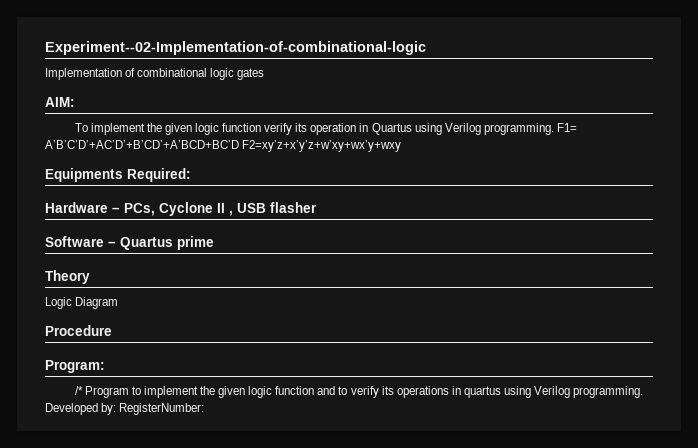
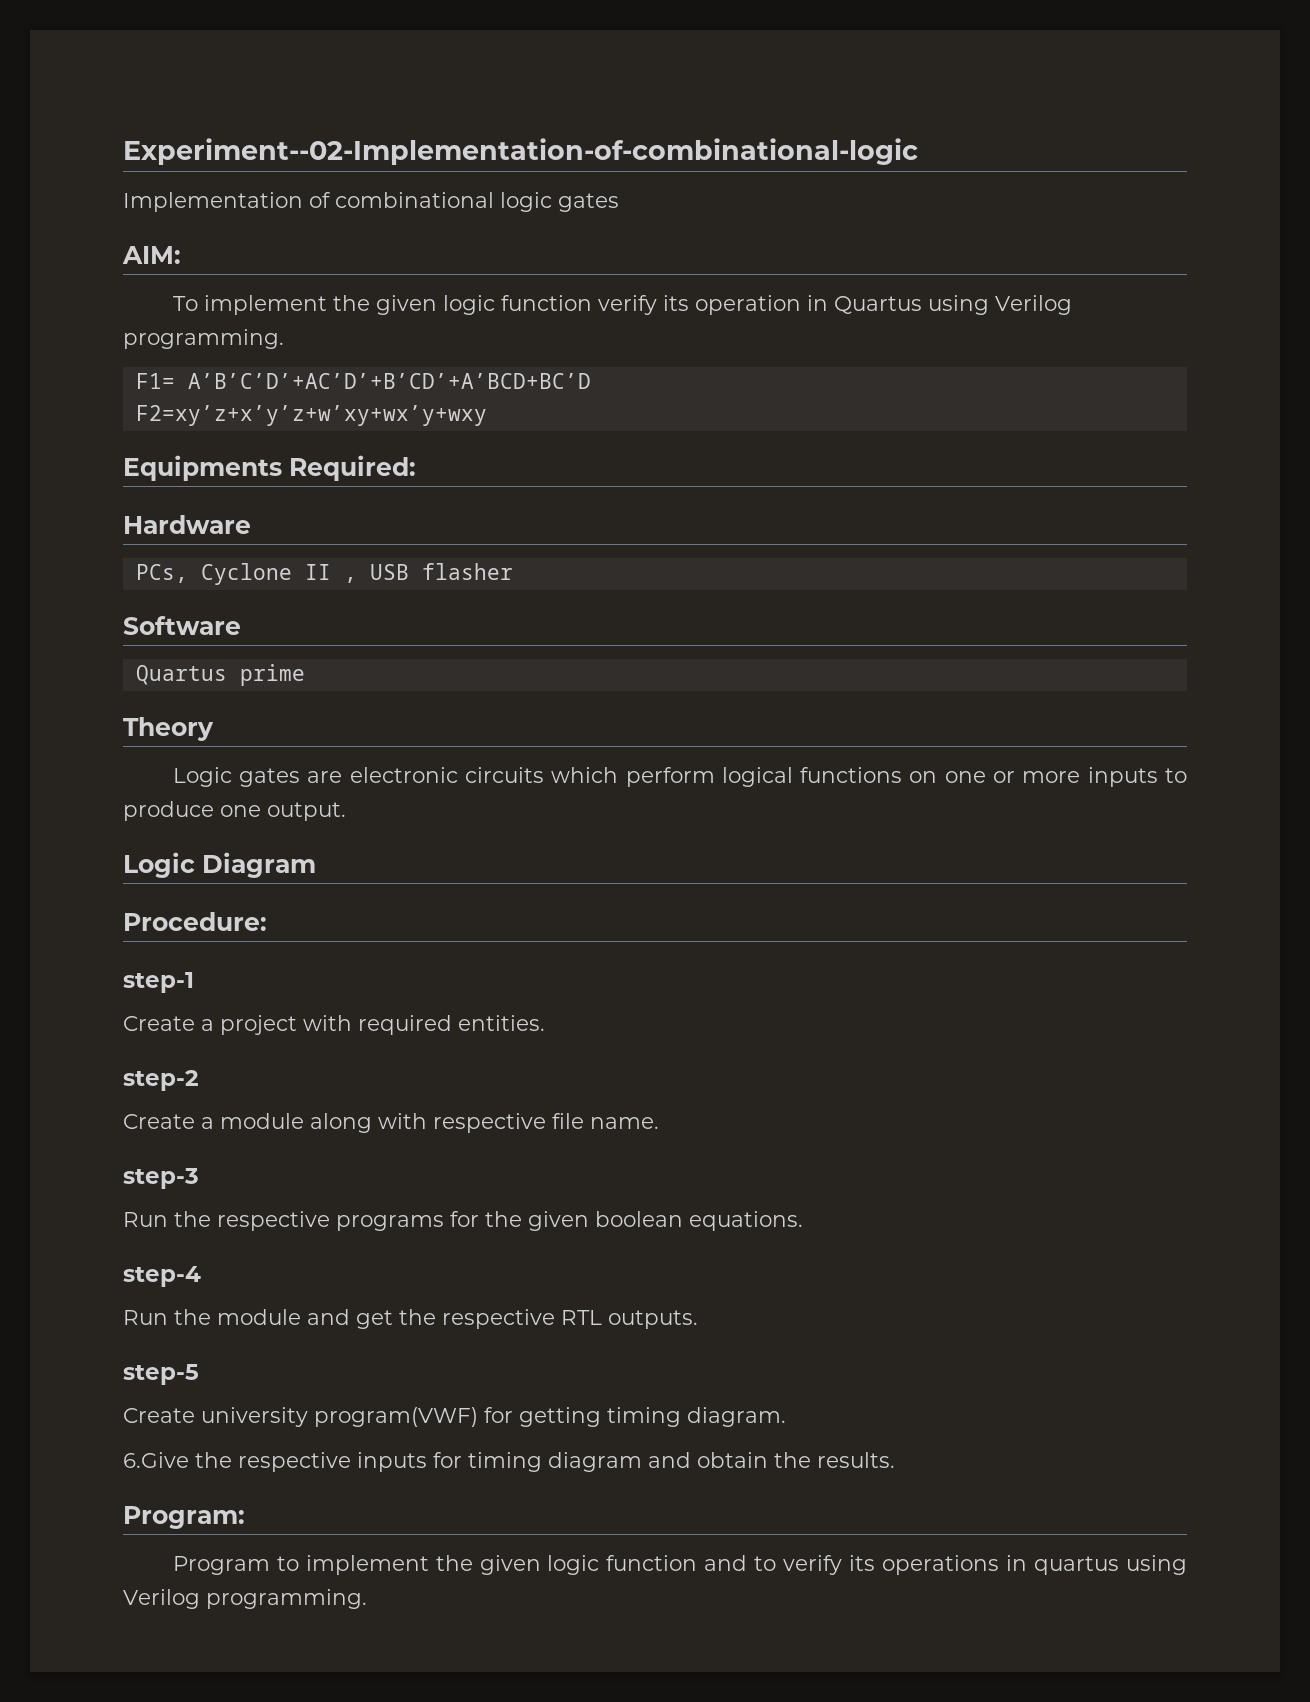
- To implement the given logic function verify its operation in Quartus using Verilog programming. F1= A’B’C’D’+AC’D’+B’CD’+A’BCD+BC’D F2=xy’z+x’y’z+w’xy+wx’y+wxy
+ To implement the given logic function verify its operation in Quartus using Verilog programming.
+ F1= A’B’C’D’+AC’D’+B’CD’+A’BCD+BC’D
+ F2=xy’z+x’y’z+w’xy+wx’y+wxy
- Hardware – PCs, Cyclone II , USB flasher
+ Hardware
+ PCs, Cyclone II , USB flasher
- Software – Quartus prime
+ Software
+ Quartus prime
+ Logic gates are electronic circuits which perform logical functions on one or more inputs to produce one output.
  Logic Diagram
- Procedure
+ Procedure:
+ step-1
+ Create a project with required entities.
+ step-2
+ Create a module along with respective file name.
+ step-3
+ Run the respective programs for the given boolean equations.
+ step-4
+ Run the module and get the respective RTL outputs.
+ step-5
+ Create university program(VWF) for getting timing diagram.
+ 6.Give the respective inputs for timing diagram and obtain the results.
- /* Program to implement the given logic function and to verify its operations in quartus using Verilog programming. Developed by: RegisterNumber:
+ Program to implement the given logic function and to verify its operations in quartus using Verilog programming.

